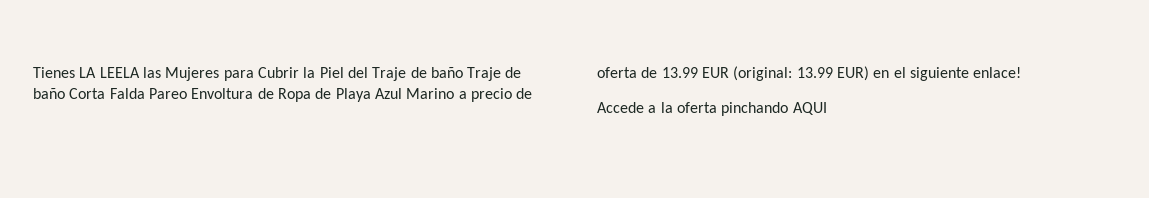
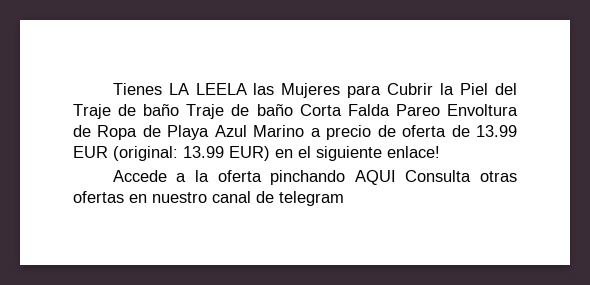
- Accede a la oferta pinchando AQUI
+ Accede a la oferta pinchando AQUI Consulta otras ofertas en nuestro canal de telegram

